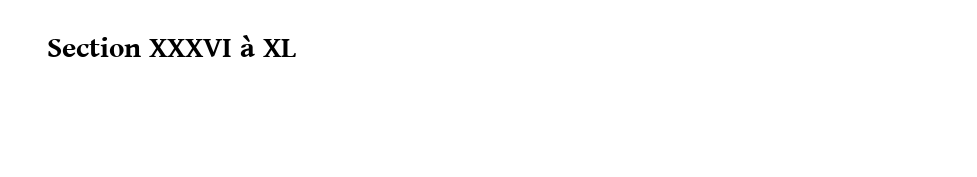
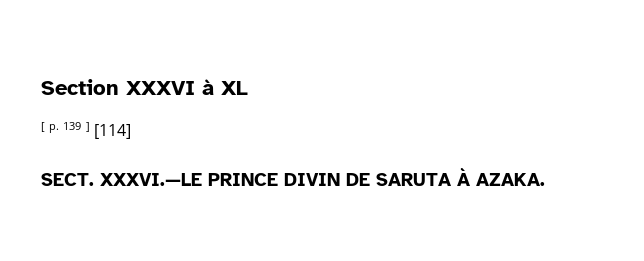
+ [ p. 139 ] [114]
+ SECT. XXXVI.—LE PRINCE DIVIN DE SARUTA À AZAKA.

